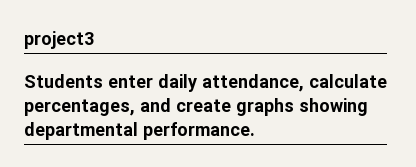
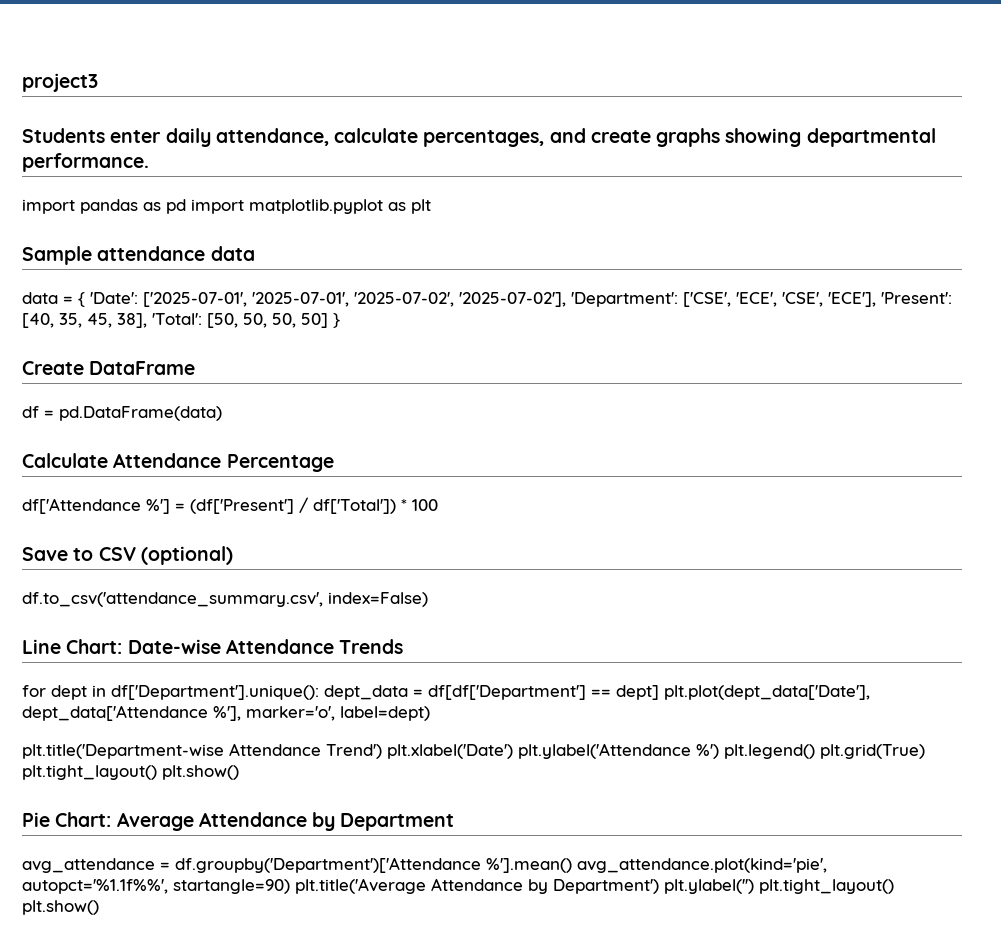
+ import pandas as pd import matplotlib.pyplot as plt
+ Sample attendance data
+ data = { 'Date': ['2025-07-01', '2025-07-01', '2025-07-02', '2025-07-02'], 'Department': ['CSE', 'ECE', 'CSE', 'ECE'], 'Present': [40, 35, 45, 38], 'Total': [50, 50, 50, 50] }
+ Create DataFrame
+ df = pd.DataFrame(data)
+ Calculate Attendance Percentage
+ df['Attendance %'] = (df['Present'] / df['Total']) * 100
+ Save to CSV (optional)
+ df.to_csv('attendance_summary.csv', index=False)
+ Line Chart: Date-wise Attendance Trends
+ for dept in df['Department'].unique(): dept_data = df[df['Department'] == dept] plt.plot(dept_data['Date'], dept_data['Attendance %'], marker='o', label=dept)
+ plt.title('Department-wise Attendance Trend') plt.xlabel('Date') plt.ylabel('Attendance %') plt.legend() plt.grid(True) plt.tight_layout() plt.show()
+ Pie Chart: Average Attendance by Department
+ avg_attendance = df.groupby('Department')['Attendance %'].mean() avg_attendance.plot(kind='pie', autopct='%1.1f%%', startangle=90) plt.title('Average Attendance by Department') plt.ylabel('') plt.tight_layout() plt.show()

